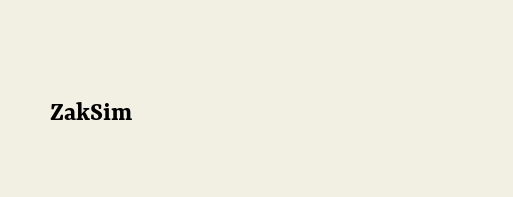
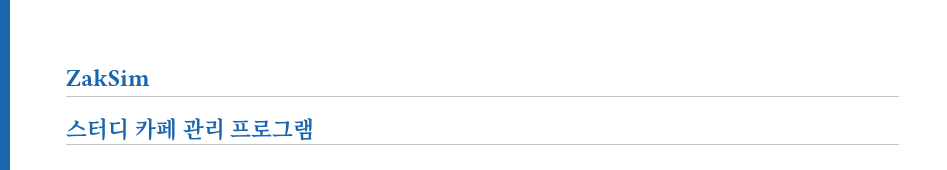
+ 스터디 카페 관리 프로그램

